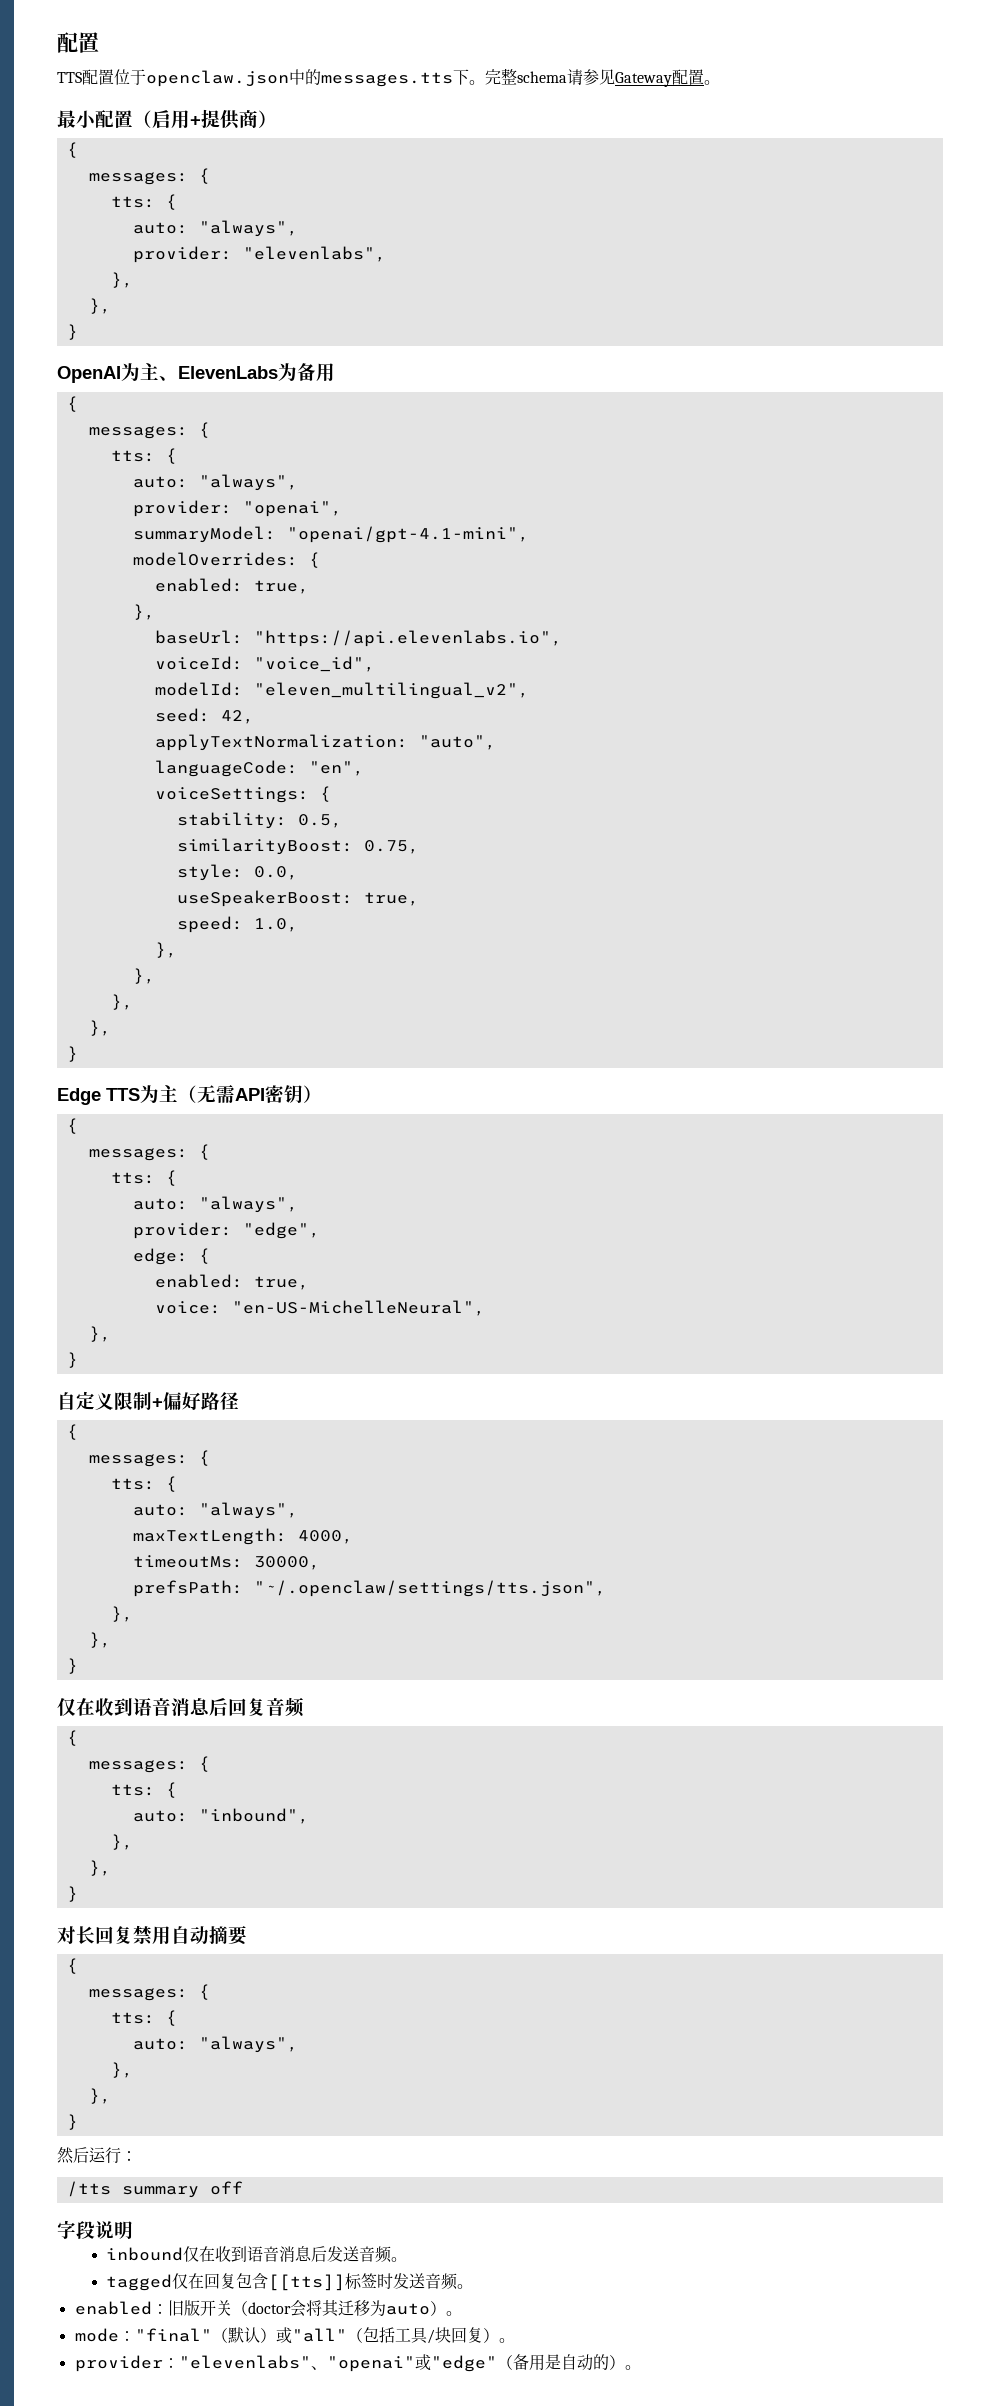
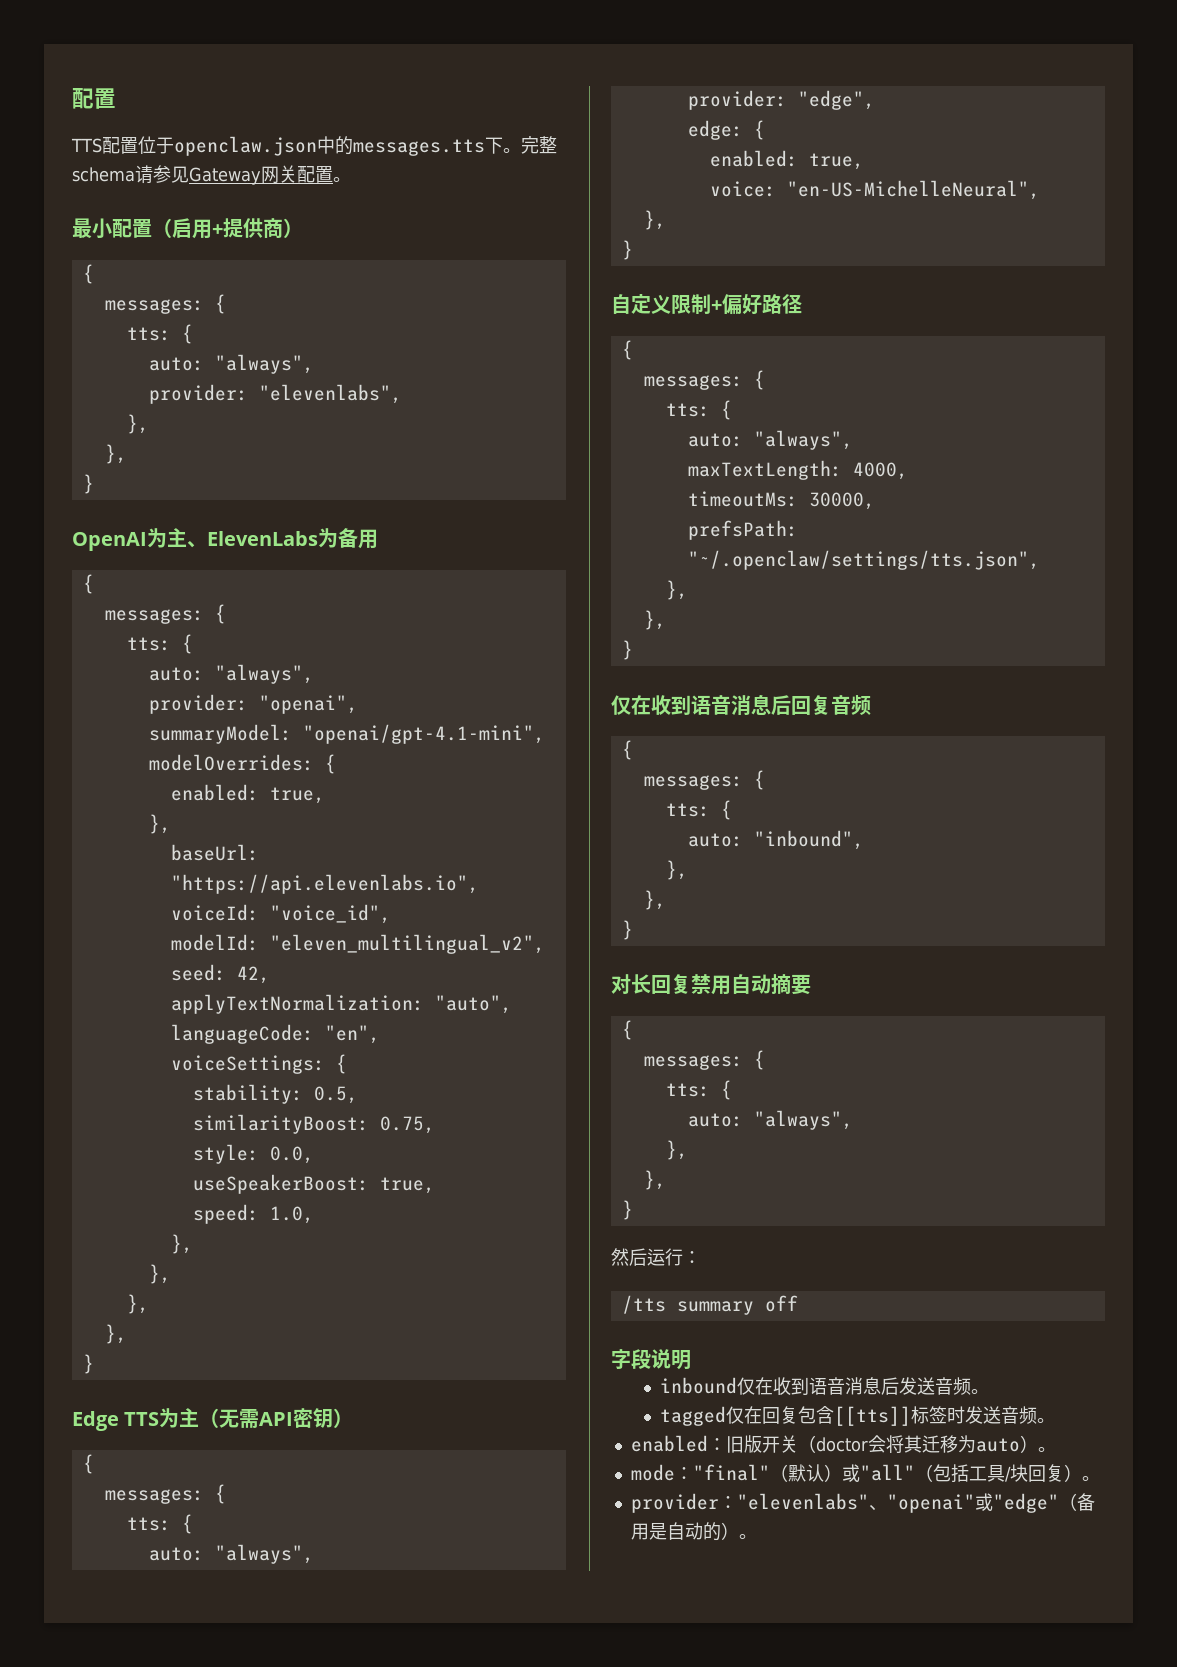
- 完整schema请参见Gateway配置。
+ 完整schema请参见Gateway网关配置。

